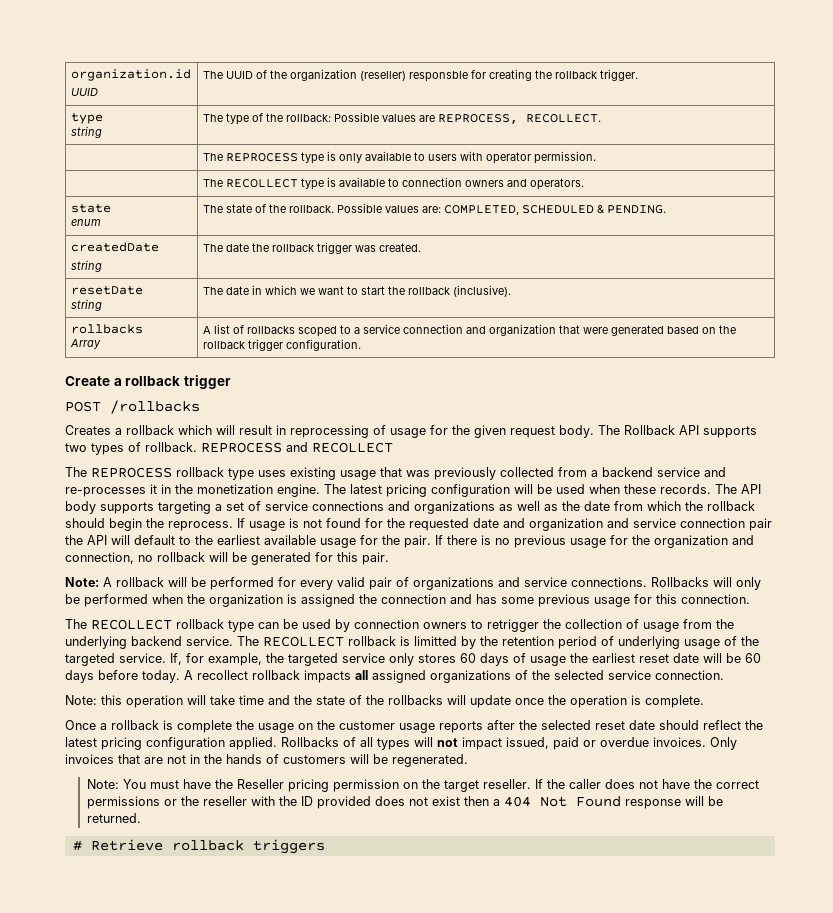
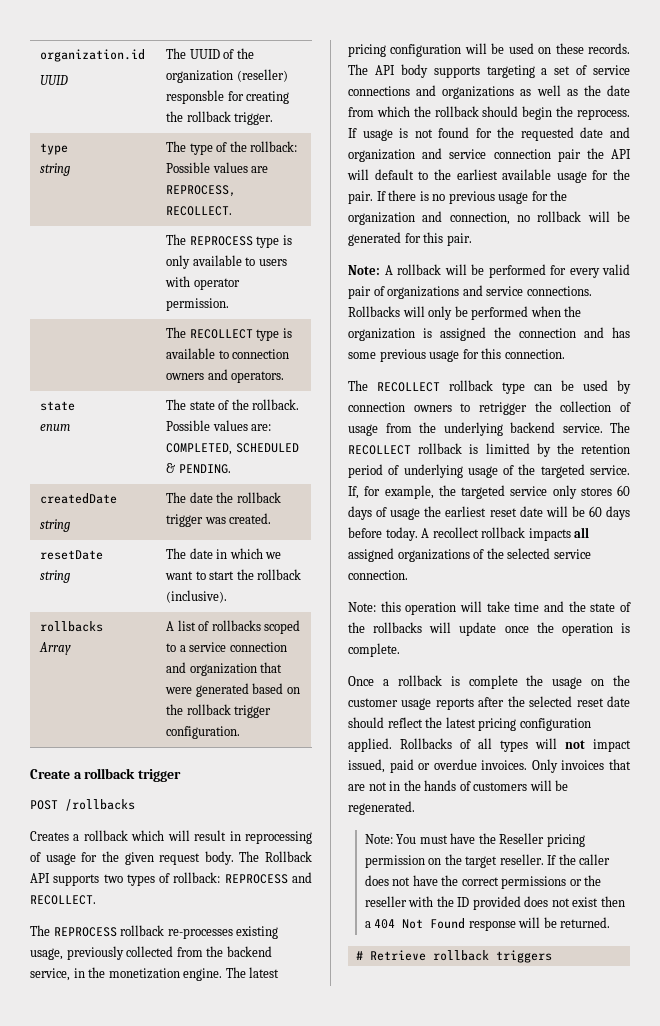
- The Rollback API supports two types of rollback. REPROCESS and RECOLLECT
+ The Rollback API supports two types of rollback: REPROCESS and RECOLLECT.
- The REPROCESS rollback type uses existing usage that was previously collected from a backend service and re-processes it in the monetization engine.
+ The REPROCESS rollback re-processes existing usage, previously collected from the backend service, in the monetization engine.
- The latest pricing configuration will be used when these records.
+ The latest pricing configuration will be used on these records.

